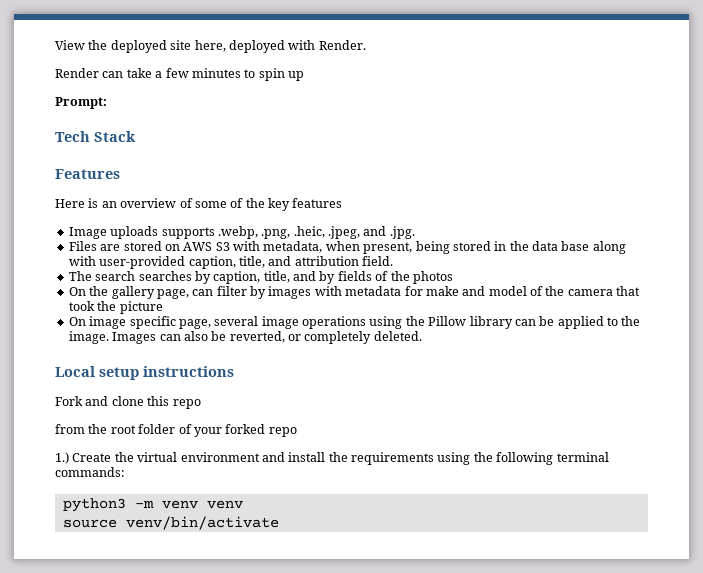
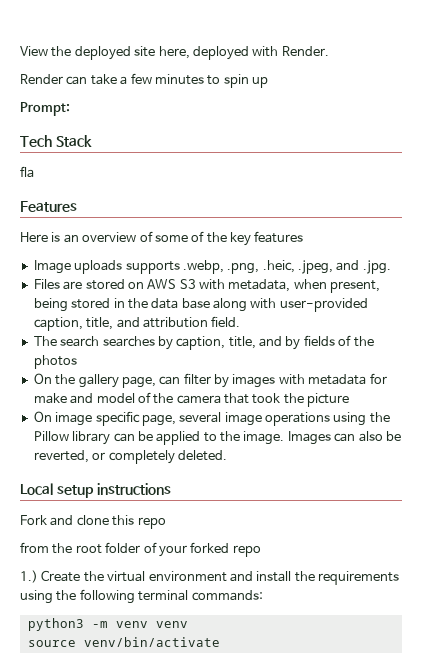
+ fla

